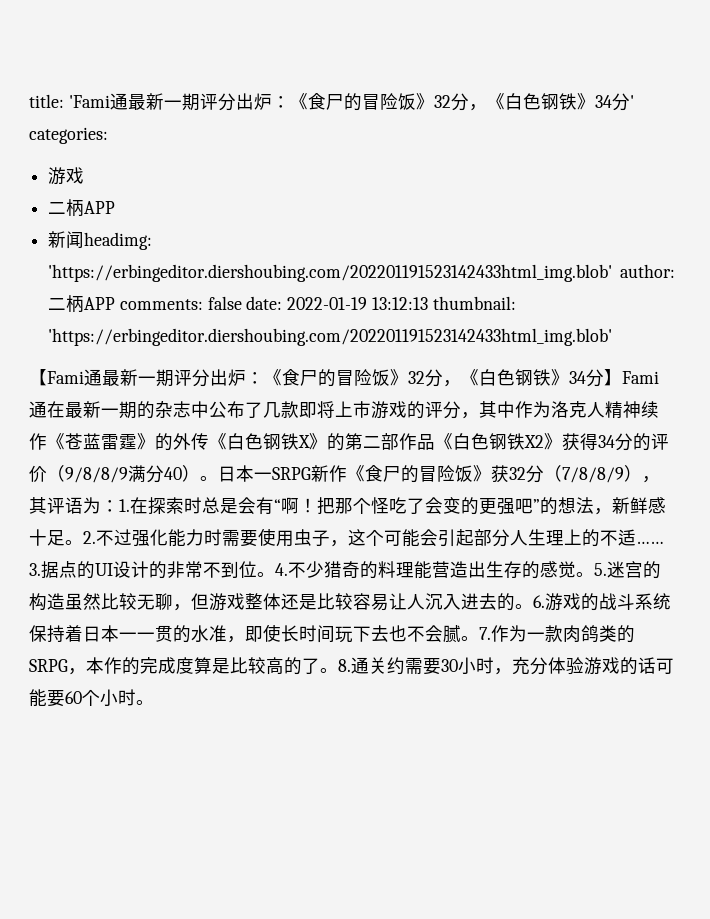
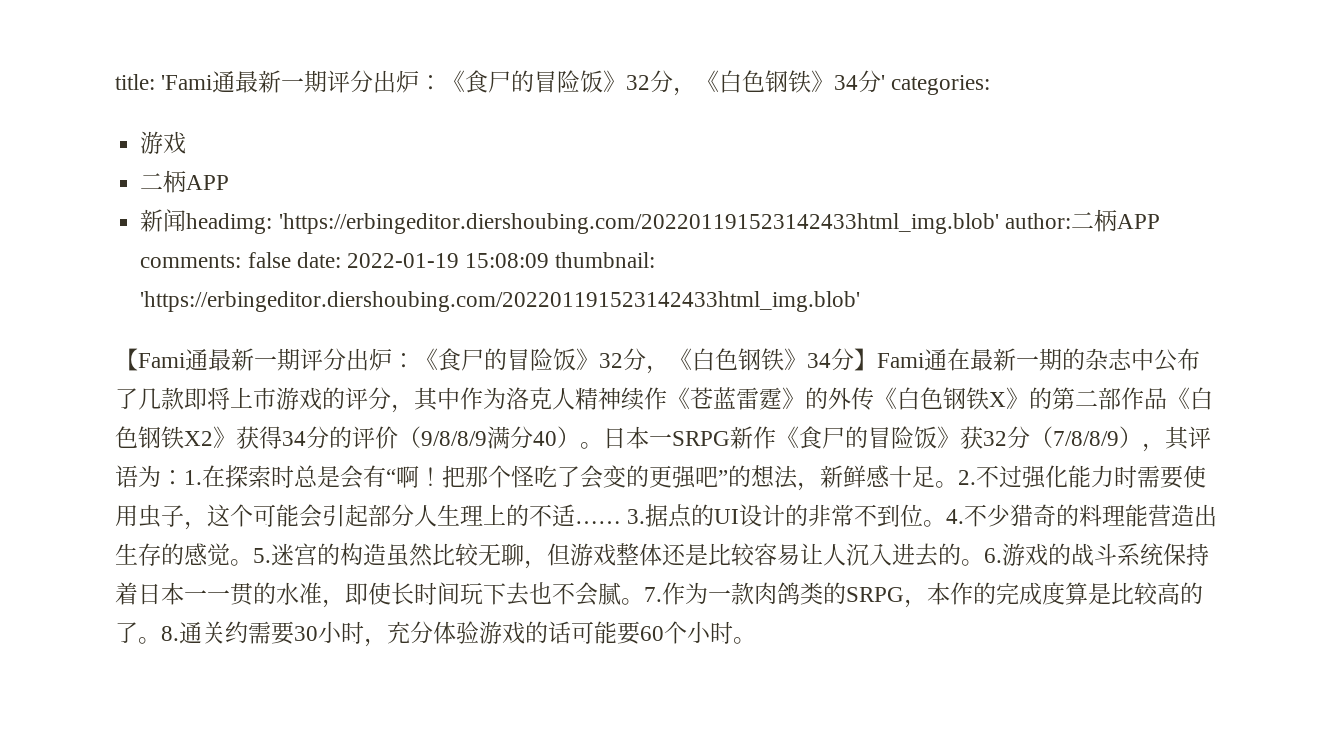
- 新闻headimg: 'https://erbingeditor.diershoubing.com/202201191523142433html_img.blob' author:二柄APP comments: false date: 2022-01-19 13:12:13 thumbnail: 'https://erbingeditor.diershoubing.com/202201191523142433html_img.blob'
+ 新闻headimg: 'https://erbingeditor.diershoubing.com/202201191523142433html_img.blob' author:二柄APP comments: false date: 2022-01-19 15:08:09 thumbnail: 'https://erbingeditor.diershoubing.com/202201191523142433html_img.blob'

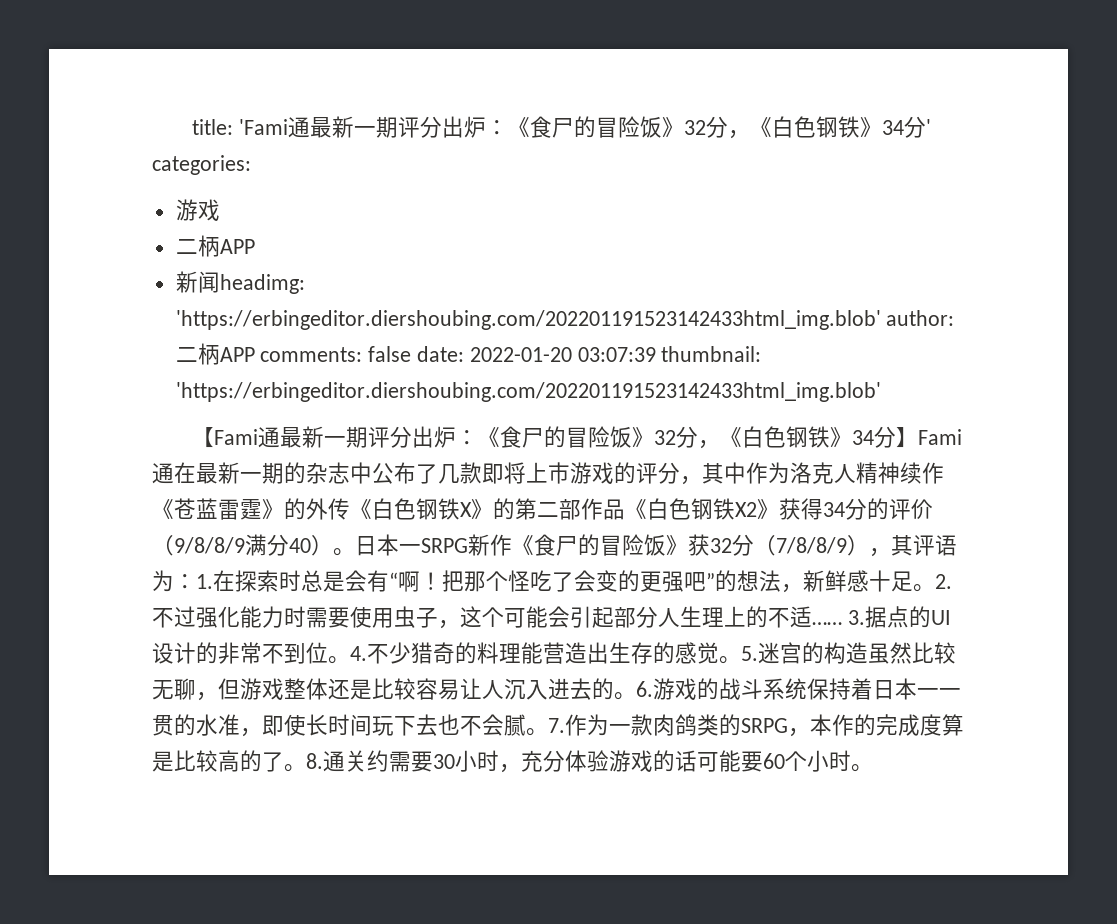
- 新闻headimg: 'https://erbingeditor.diershoubing.com/202201191523142433html_img.blob' author:二柄APP comments: false date: 2022-01-19 15:08:09 thumbnail: 'https://erbingeditor.diershoubing.com/202201191523142433html_img.blob'
+ 新闻headimg: 'https://erbingeditor.diershoubing.com/202201191523142433html_img.blob' author:二柄APP comments: false date: 2022-01-20 03:07:39 thumbnail: 'https://erbingeditor.diershoubing.com/202201191523142433html_img.blob'

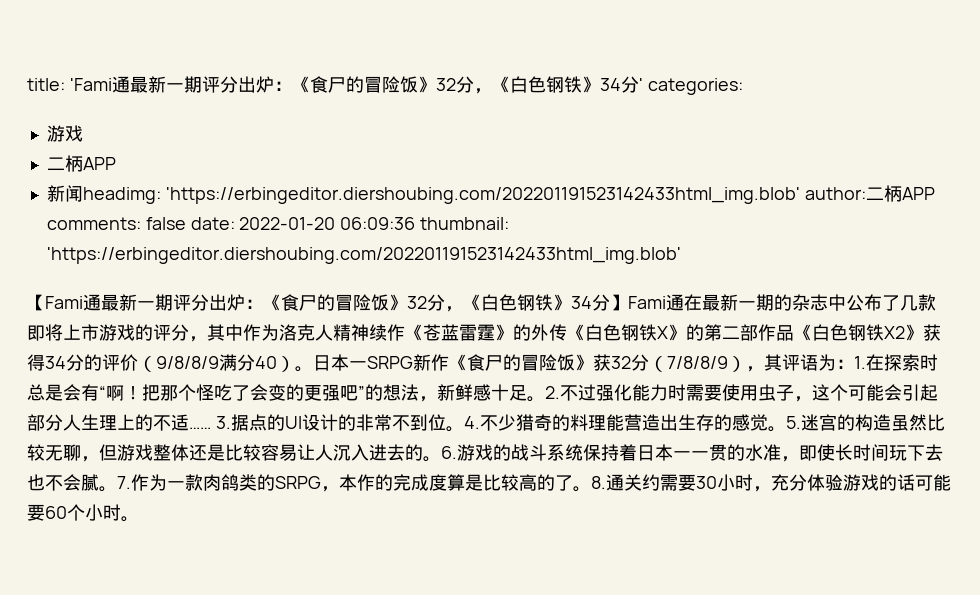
- 新闻headimg: 'https://erbingeditor.diershoubing.com/202201191523142433html_img.blob' author:二柄APP comments: false date: 2022-01-20 03:07:39 thumbnail: 'https://erbingeditor.diershoubing.com/202201191523142433html_img.blob'
+ 新闻headimg: 'https://erbingeditor.diershoubing.com/202201191523142433html_img.blob' author:二柄APP comments: false date: 2022-01-20 06:09:36 thumbnail: 'https://erbingeditor.diershoubing.com/202201191523142433html_img.blob'

